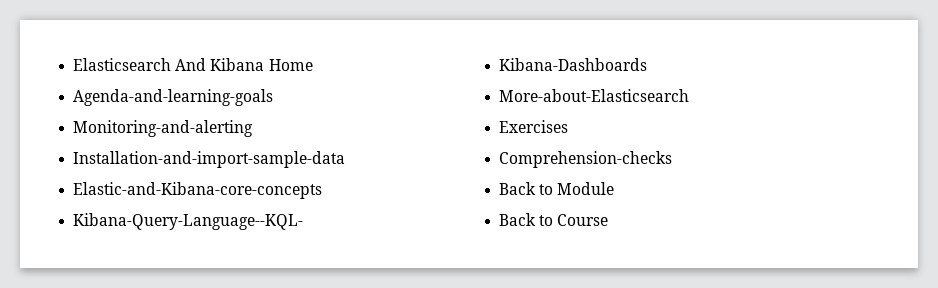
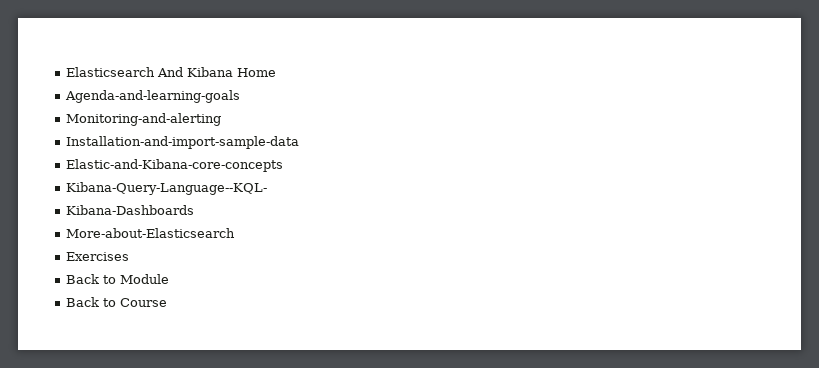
- Comprehension-checks

